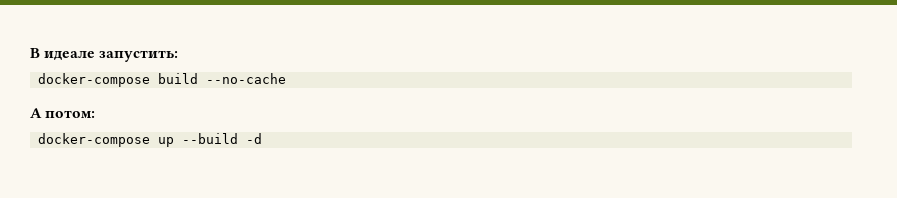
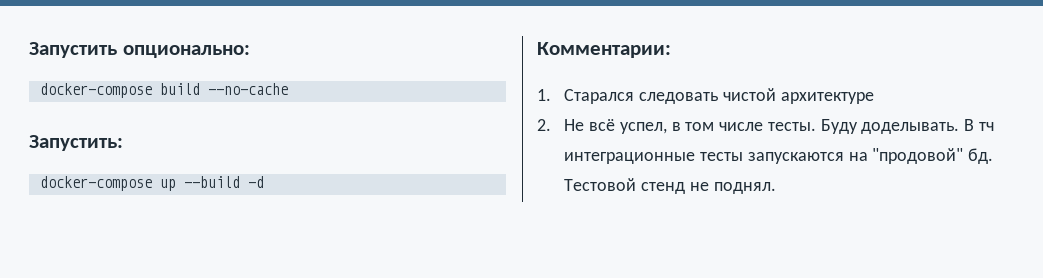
- В идеале запустить:
+ Запустить опционально:
- А потом:
+ Запустить:
+ Комментарии:
+ 1. Старался следовать чистой архитектуре
+ 2. Не всё успел, в том числе тесты. Буду доделывать. В тч интеграционные тесты запускаются на "продовой" бд. Тестовой стенд не поднял.

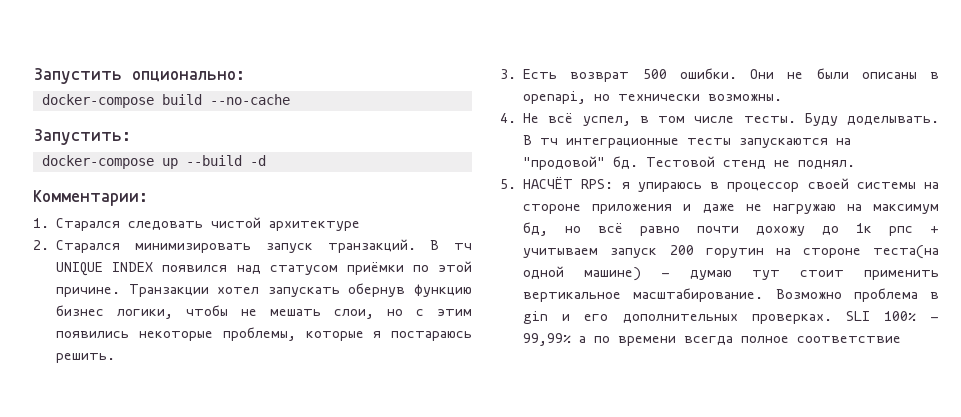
- 2. Не всё успел, в том числе тесты.
+ 2. Старался минимизировать запуск транзакций. В тч UNIQUE INDEX появился над статусом приёмки по этой причине. Транзакции хотел запускать обернув функцию бизнес логики, чтобы не мешать слои, но с этим появились некоторые проблемы, которые я постараюсь решить.
+ 3. Есть возврат 500 ошибки. Они не были описаны в openapi, но технически возможны.
+ 4. Не всё успел, в том числе тесты.
+ 5. НАСЧЁТ RPS: я упираюсь в процессор своей системы на стороне приложения и даже не нагружаю на максимум бд, но всё равно почти дохожу до 1к рпс + учитываем запуск 200 горутин на стороне теста(на одной машине) - думаю тут стоит применить вертикальное масштабирование. Возможно проблема в gin и его дополнительных проверках. SLI 100% - 99,99% а по времени всегда полное соответствие

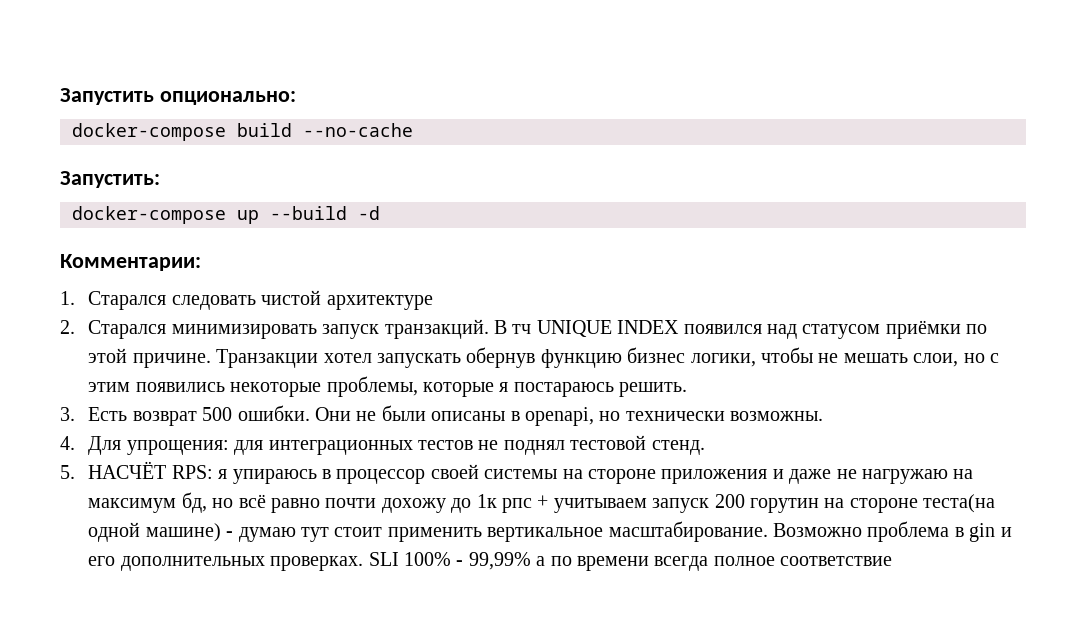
- 4. Не всё успел, в том числе тесты. Буду доделывать. В тч интеграционные тесты запускаются на "продовой" бд. Тестовой стенд не поднял.
+ 4. Для упрощения: для интеграционных тестов не поднял тестовой стенд.

